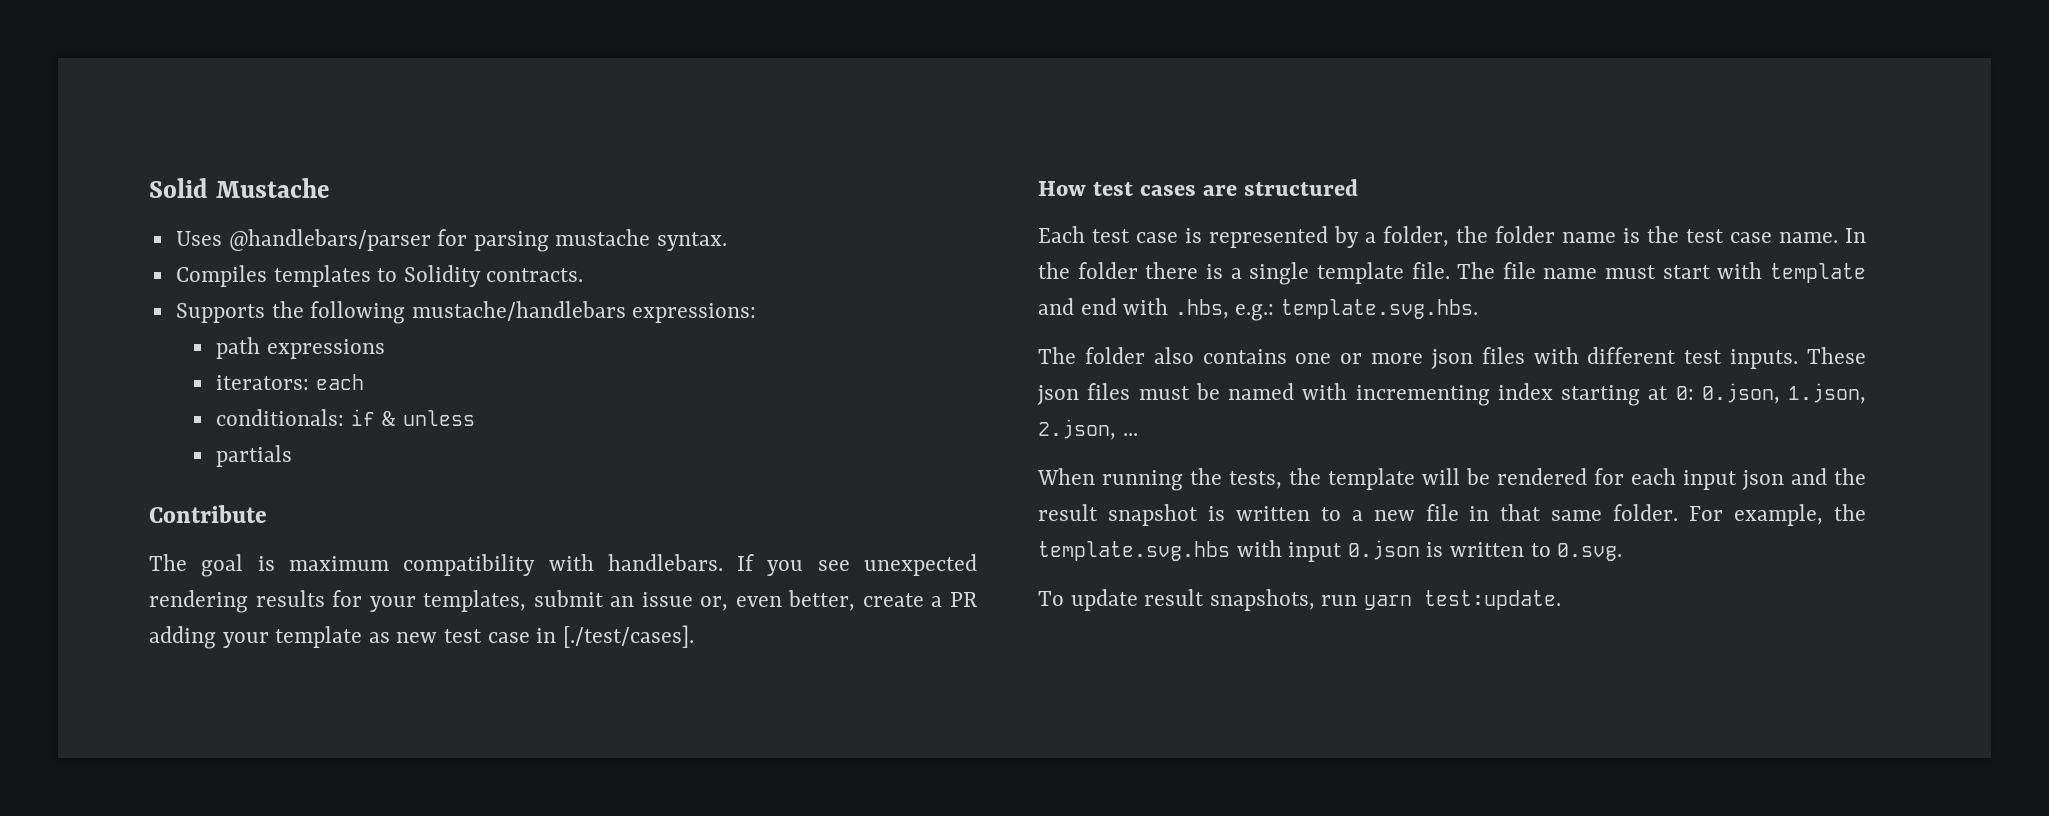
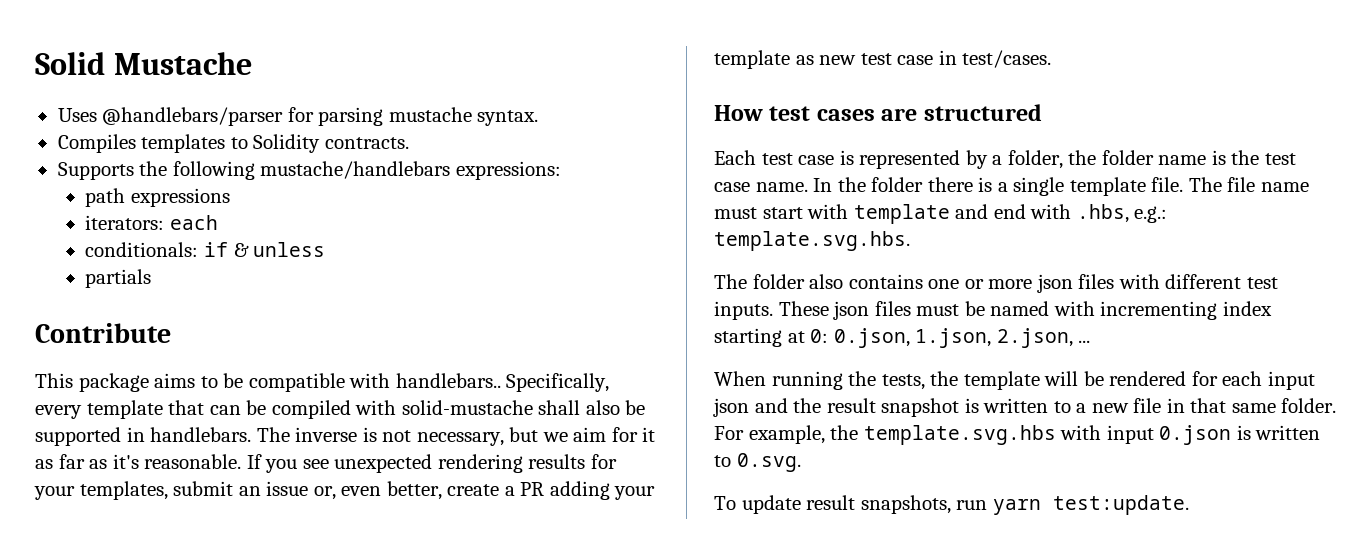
- The goal is maximum compatibility with handlebars.
+ This package aims to be compatible with handlebars.. Specifically, every template that can be compiled with solid-mustache shall also be supported in handlebars. The inverse is not necessary, but we aim for it as far as it's reasonable.
- If you see unexpected rendering results for your templates, submit an issue or, even better, create a PR adding your template as new test case in [./test/cases].
+ If you see unexpected rendering results for your templates, submit an issue or, even better, create a PR adding your template as new test case in test/cases.

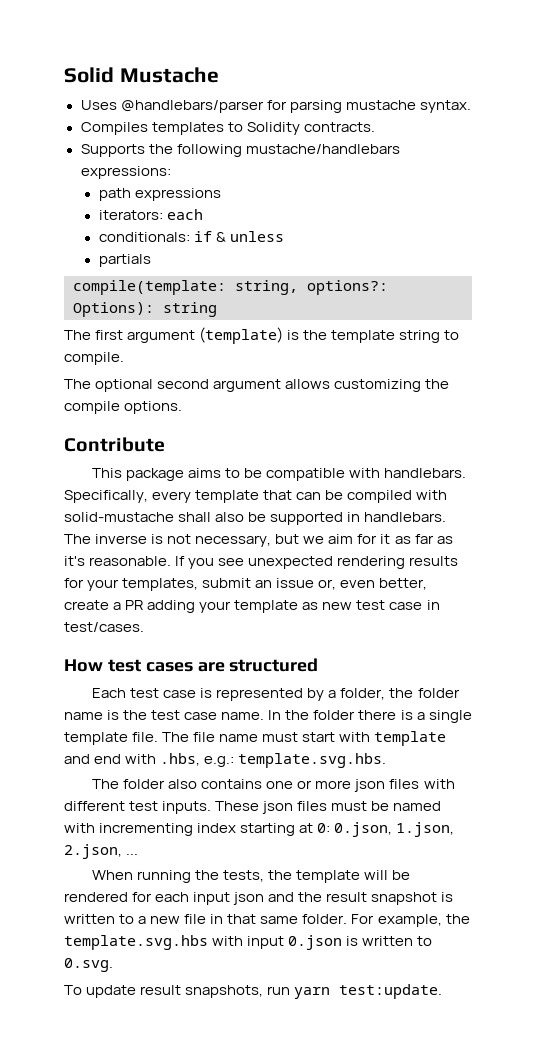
+ compile(template: string, options?: Options): string
+ The first argument (template) is the template string to compile.
+ The optional second argument allows customizing the compile options.
- This package aims to be compatible with handlebars..
+ This package aims to be compatible with handlebars.

